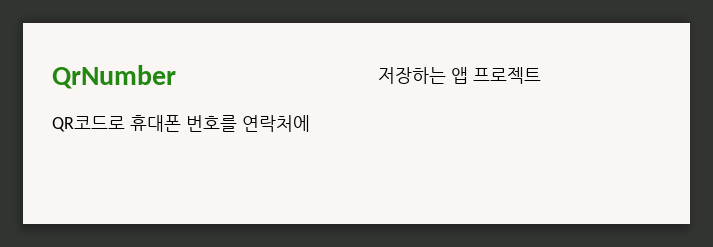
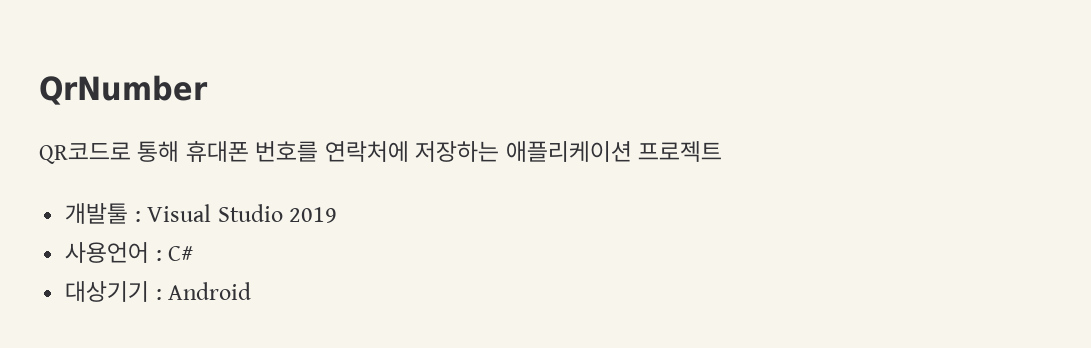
- QR코드로 휴대폰 번호를 연락처에 저장하는 앱 프로젝트
+ QR코드로 통해 휴대폰 번호를 연락처에 저장하는 애플리케이션 프로젝트
+ 개발툴 : Visual Studio 2019
+ 사용언어 : C#
+ 대상기기 : Android

